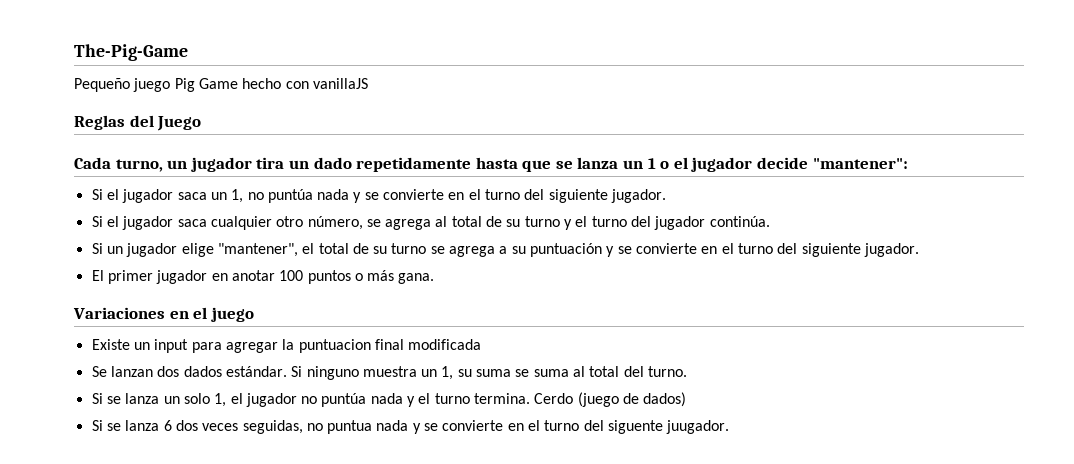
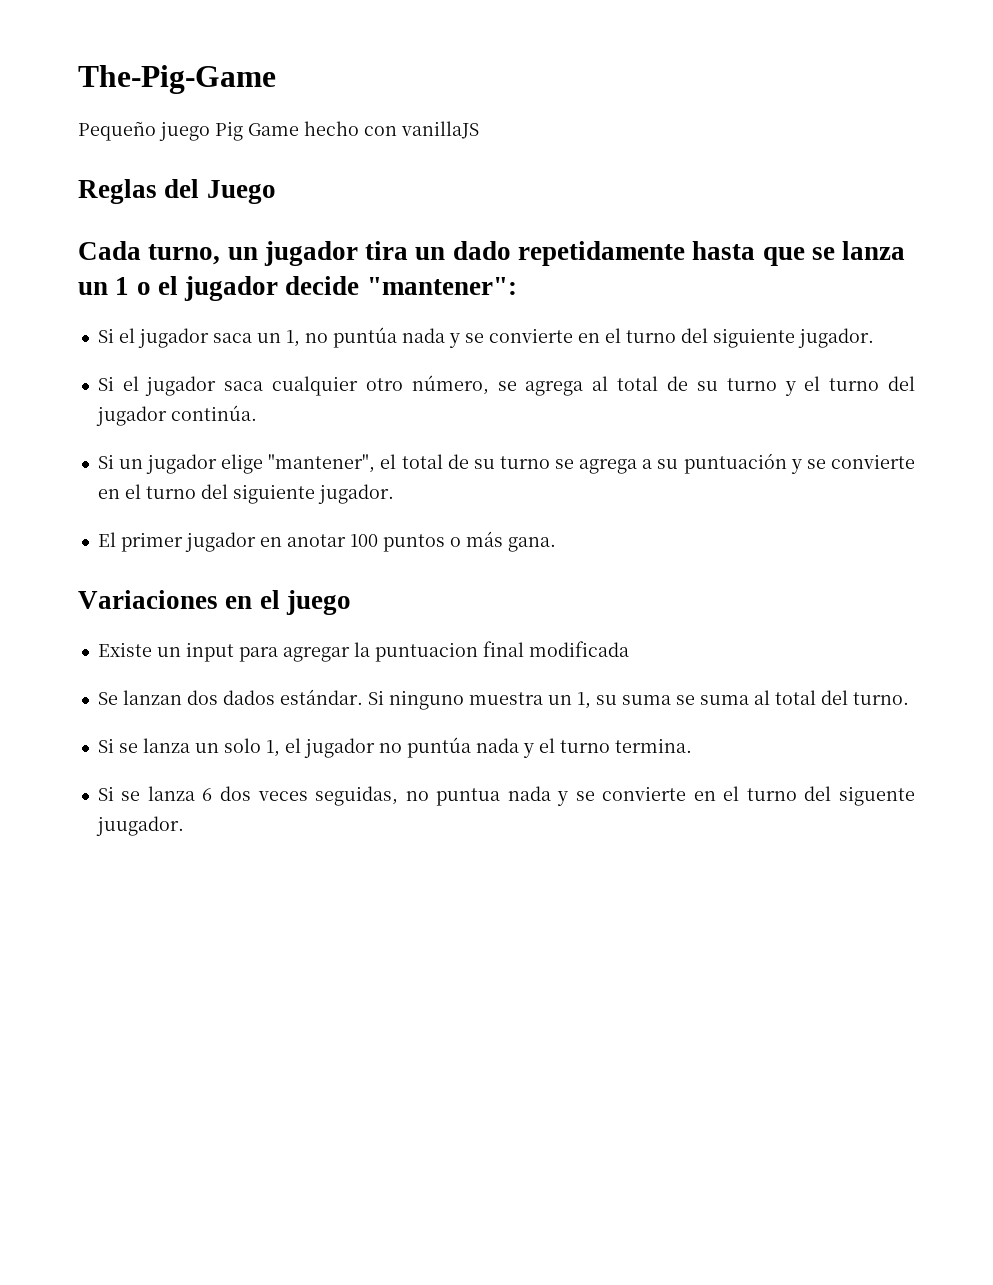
- Cerdo (juego de dados)

